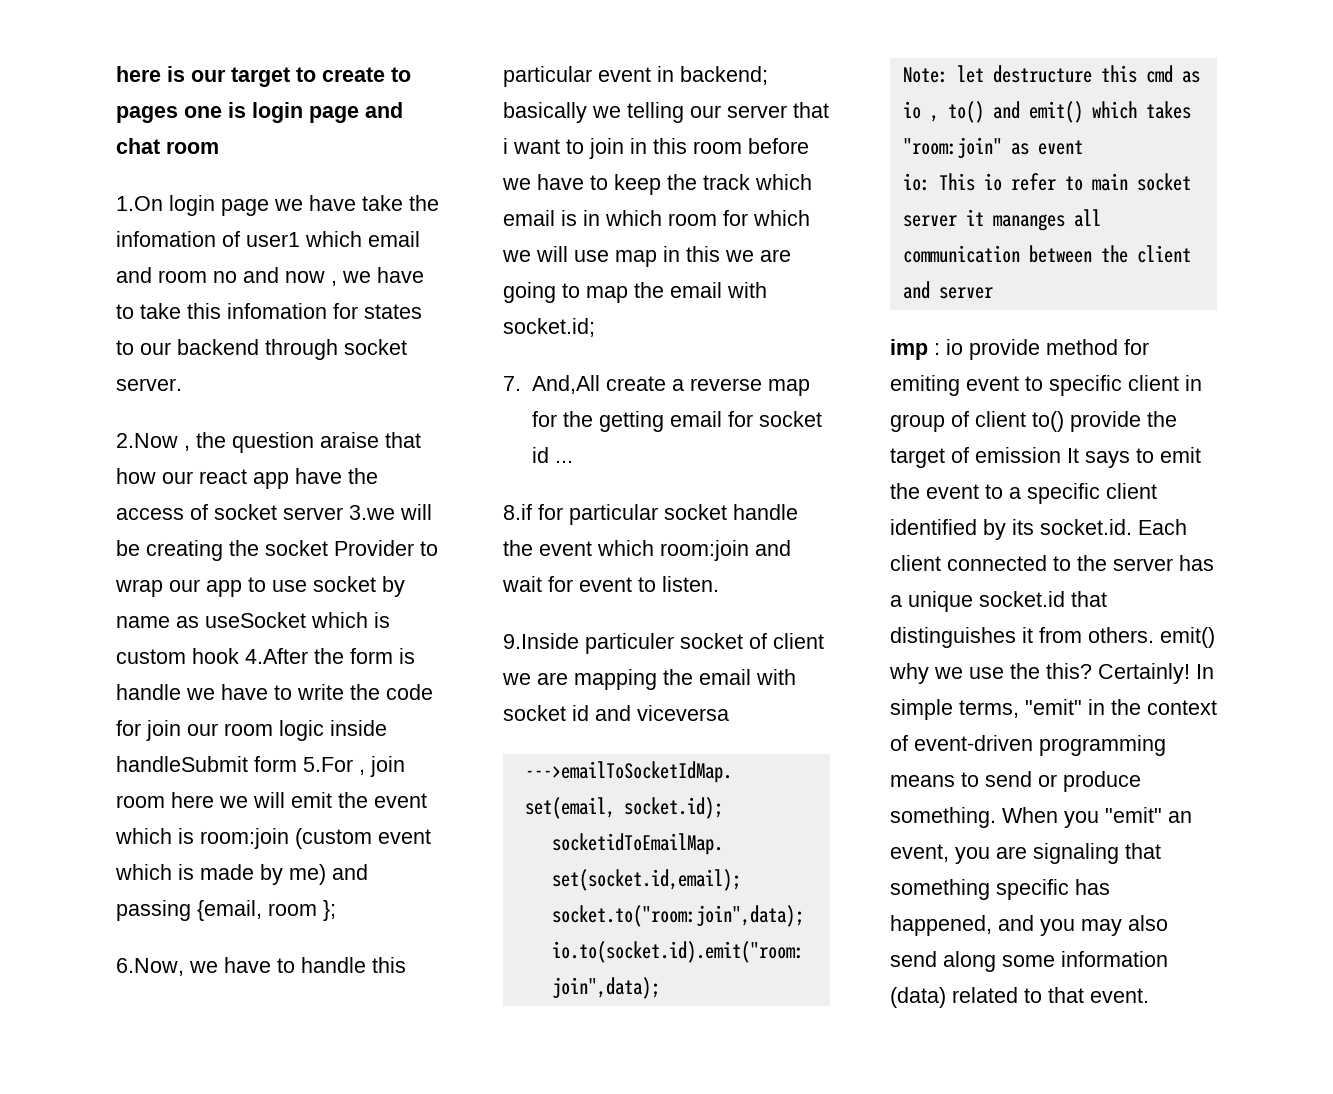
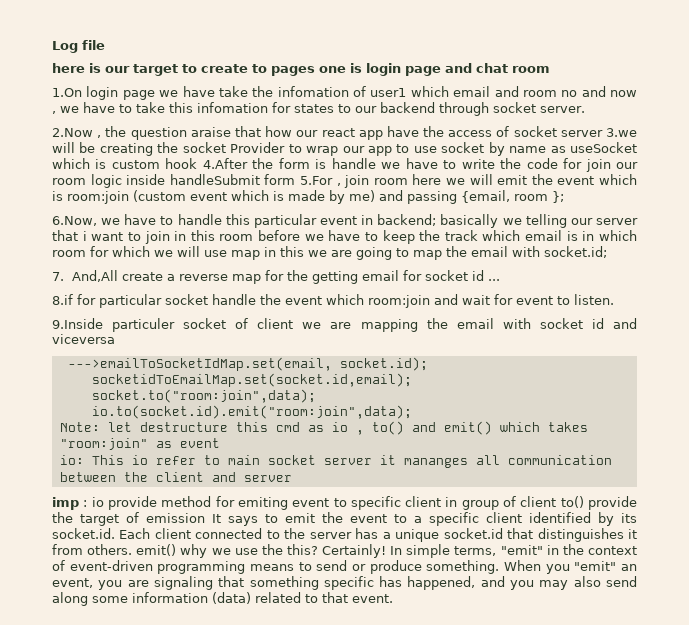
+ Log file

